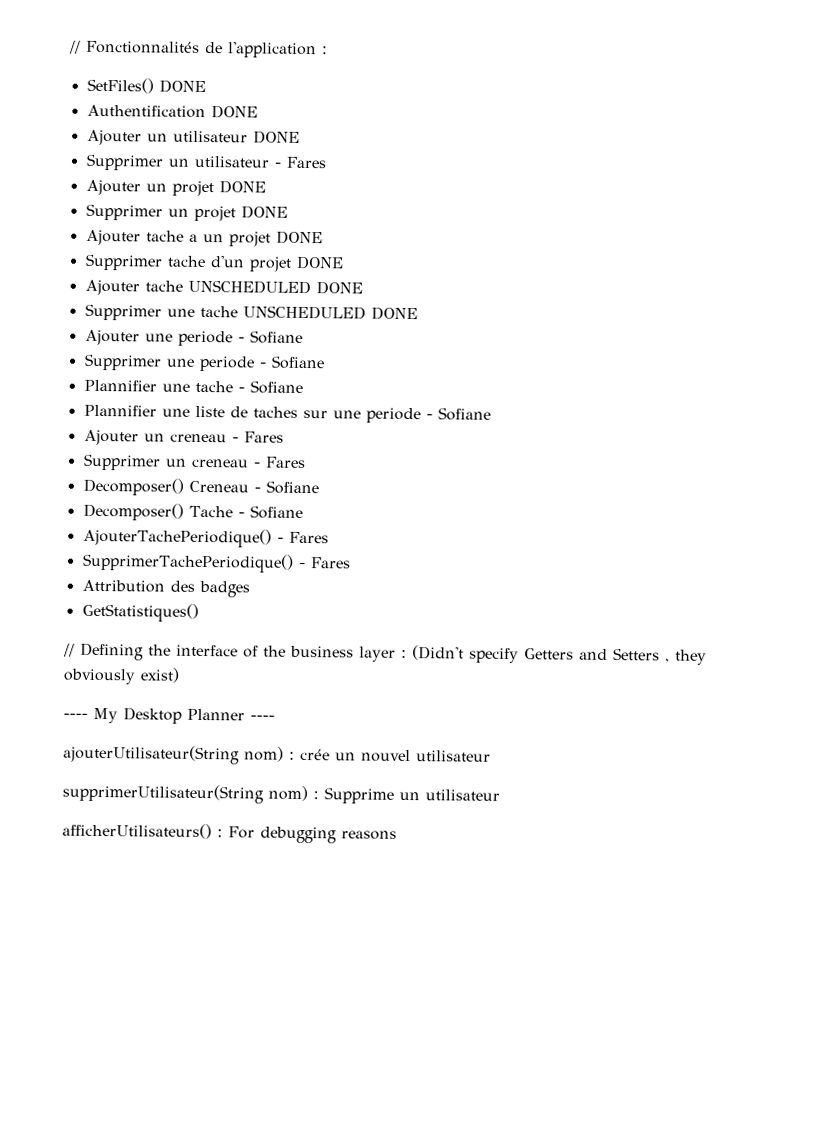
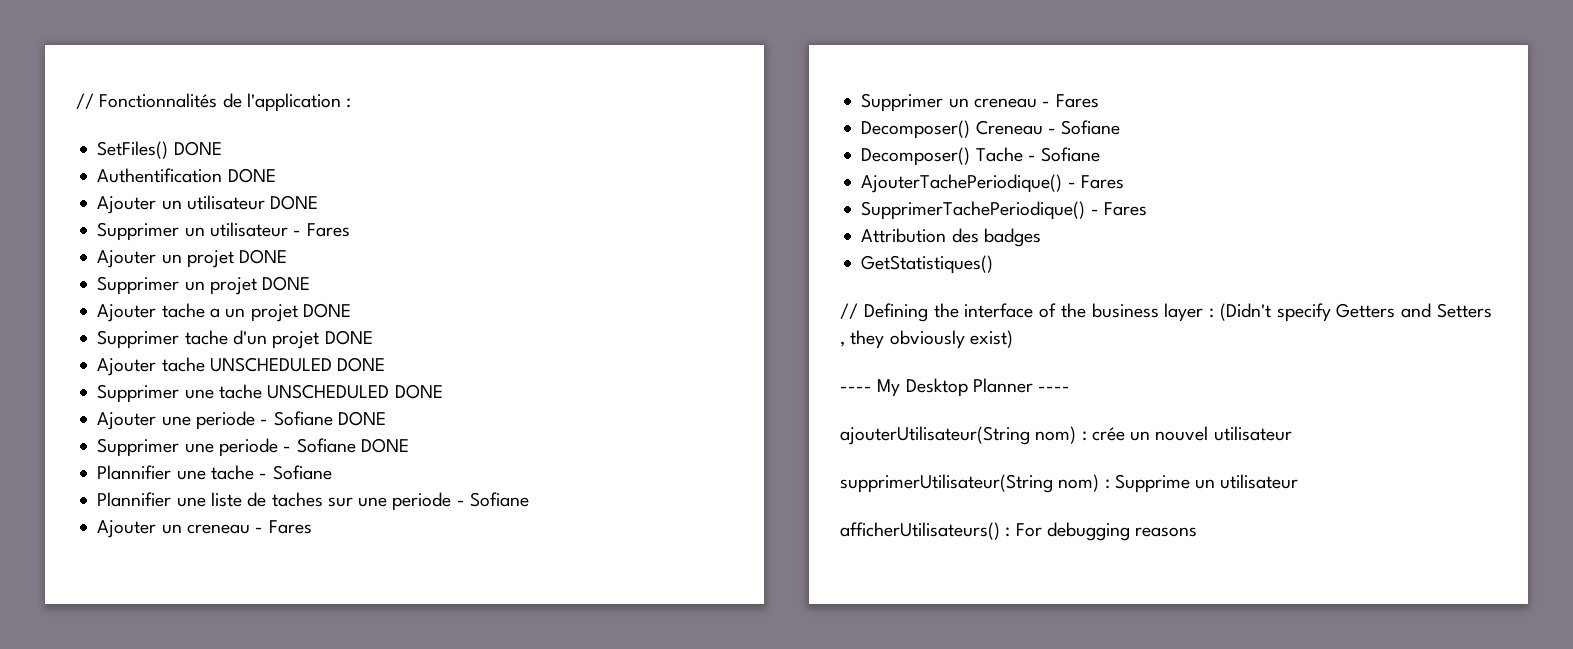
- Ajouter une periode - Sofiane
+ Ajouter une periode - Sofiane DONE
- Supprimer une periode - Sofiane
+ Supprimer une periode - Sofiane DONE

